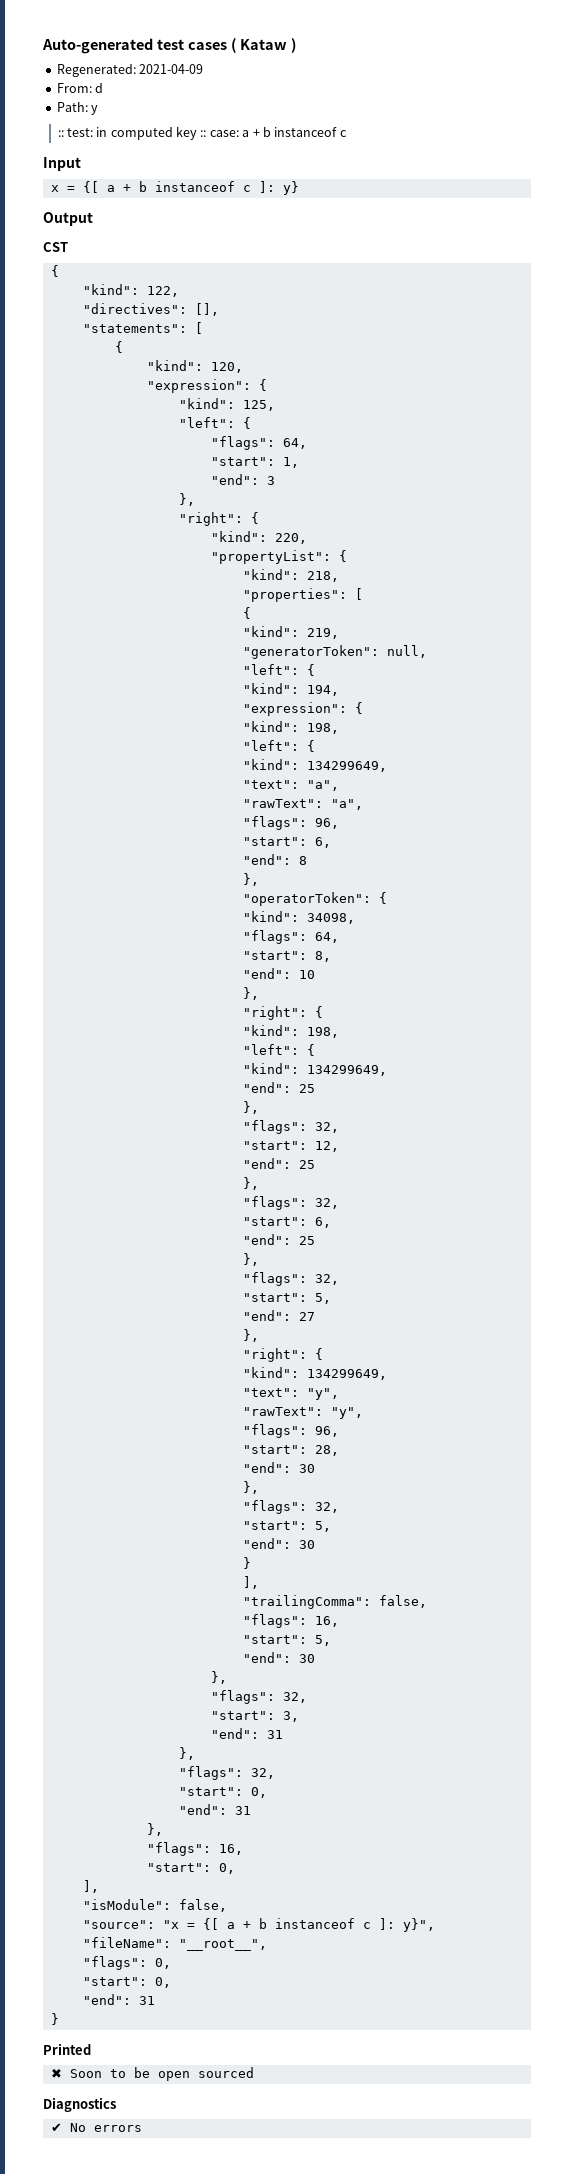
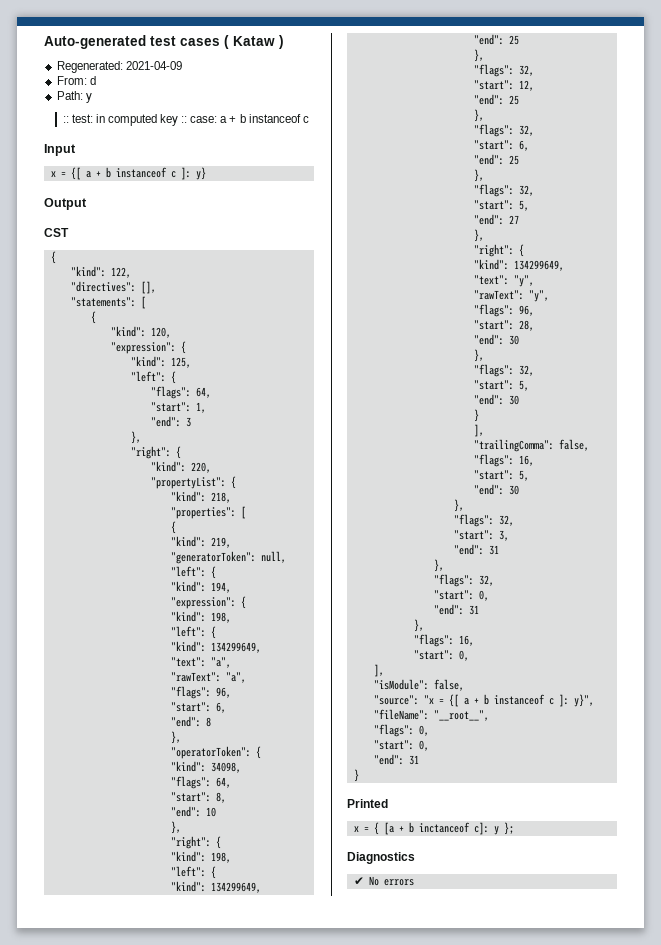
- ✖ Soon to be open sourced
+ x = { [a + b inctanceof c]: y };

